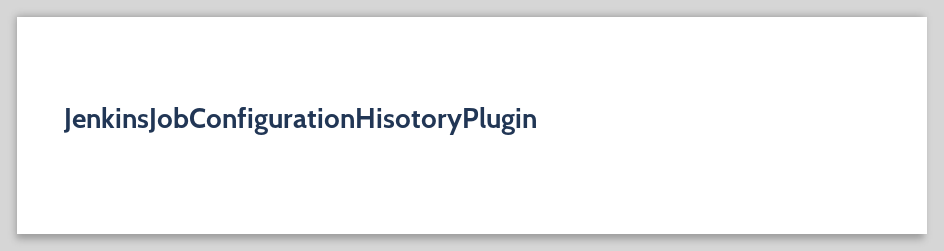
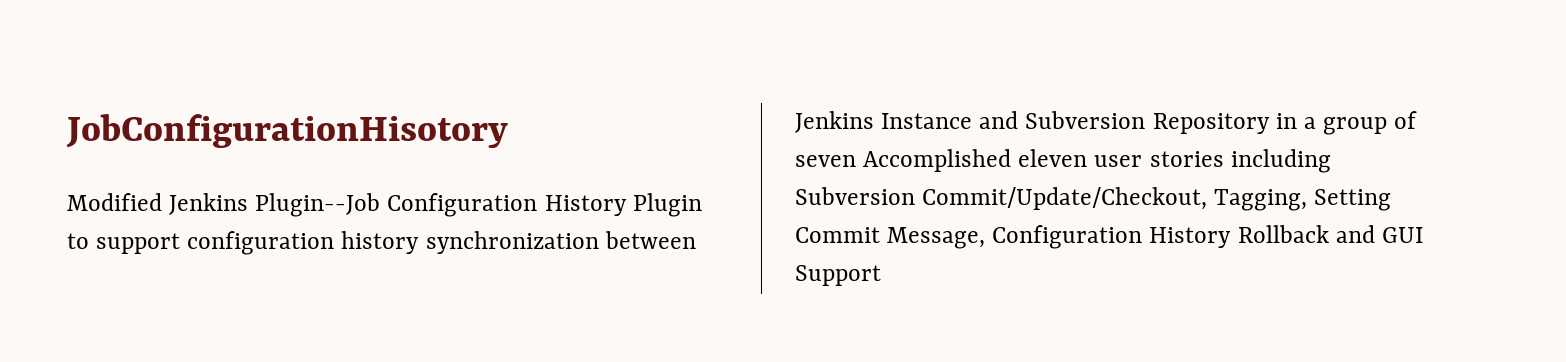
- JenkinsJobConfigurationHisotoryPlugin
+ JobConfigurationHisotory
+ Modified Jenkins Plugin--Job Configuration History Plugin to support configuration history synchronization between Jenkins Instance and Subversion Repository in a group of seven Accomplished eleven user stories including Subversion Commit/Update/Checkout, Tagging, Setting Commit Message, Configuration History Rollback and GUI Support

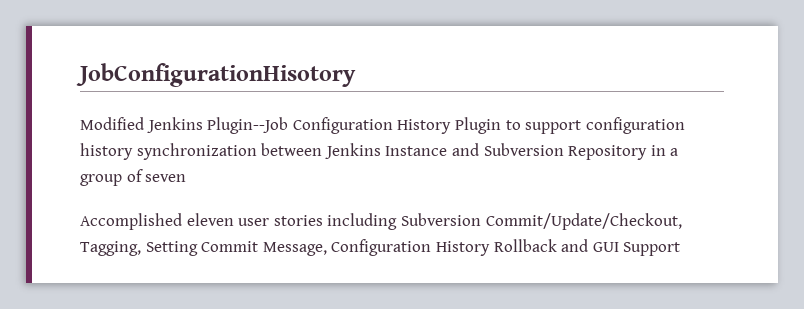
- Modified Jenkins Plugin--Job Configuration History Plugin to support configuration history synchronization between Jenkins Instance and Subversion Repository in a group of seven Accomplished eleven user stories including Subversion Commit/Update/Checkout, Tagging, Setting Commit Message, Configuration History Rollback and GUI Support
+ Modified Jenkins Plugin--Job Configuration History Plugin to support configuration history synchronization between Jenkins Instance and Subversion Repository in a group of seven
+ Accomplished eleven user stories including Subversion Commit/Update/Checkout, Tagging, Setting Commit Message, Configuration History Rollback and GUI Support

